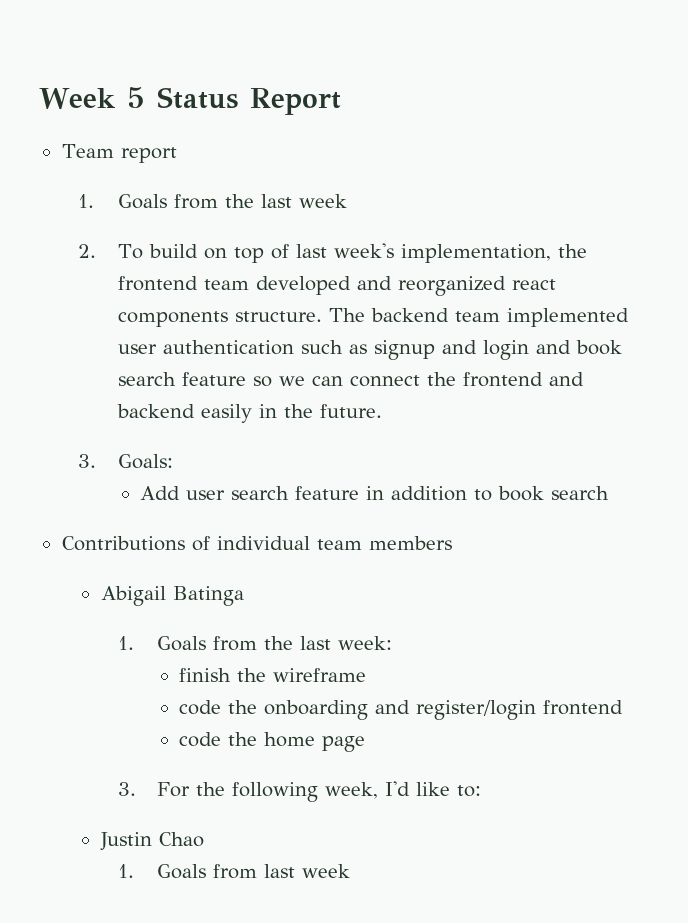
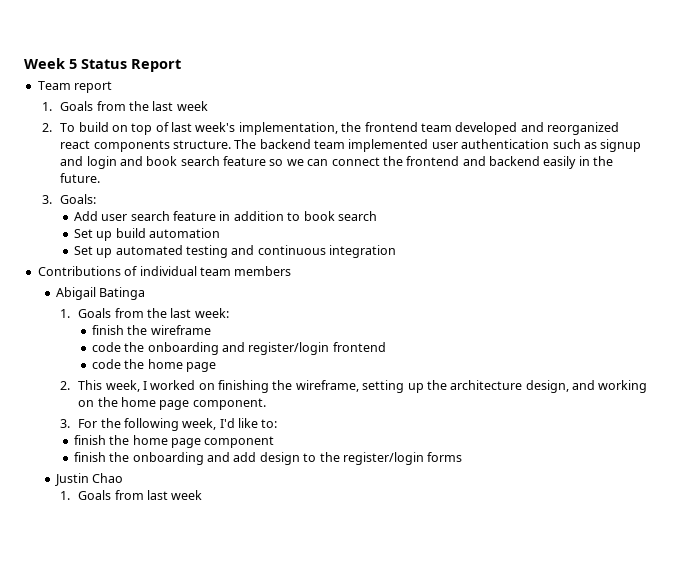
+ Set up build automation
+ Set up automated testing and continuous integration
+ 2. This week, I worked on finishing the wireframe, setting up the architecture design, and working on the home page component.
+ finish the home page component
+ finish the onboarding and add design to the register/login forms

